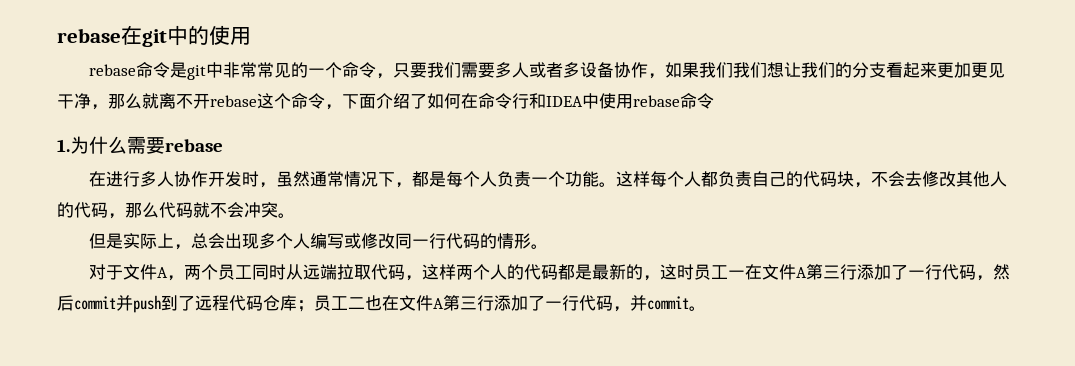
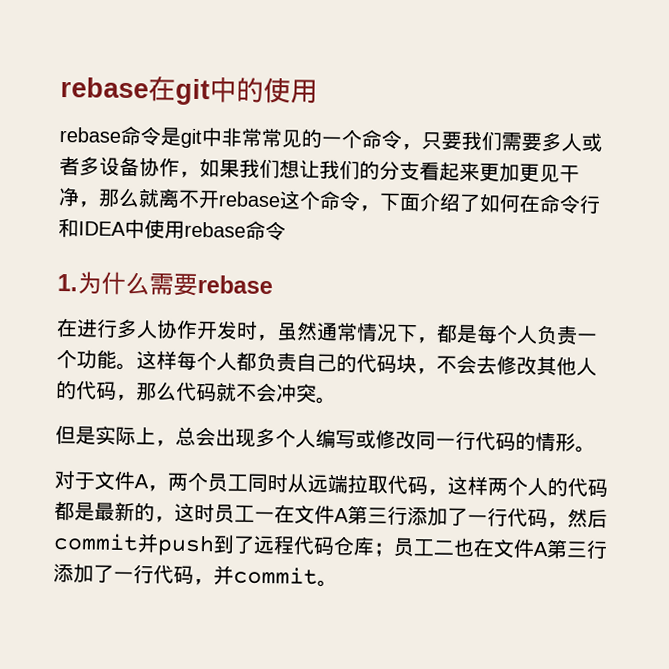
- rebase命令是git中非常常见的一个命令，只要我们需要多人或者多设备协作，如果我们我们想让我们的分支看起来更加更见干净，那么就离不开rebase这个命令，下面介绍了如何在命令行和IDEA中使用rebase命令
+ rebase命令是git中非常常见的一个命令，只要我们需要多人或者多设备协作，如果我们想让我们的分支看起来更加更见干净，那么就离不开rebase这个命令，下面介绍了如何在命令行和IDEA中使用rebase命令

